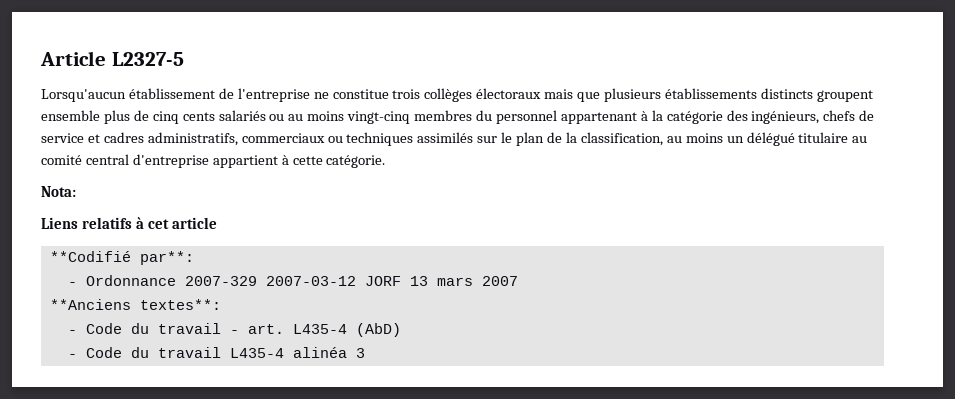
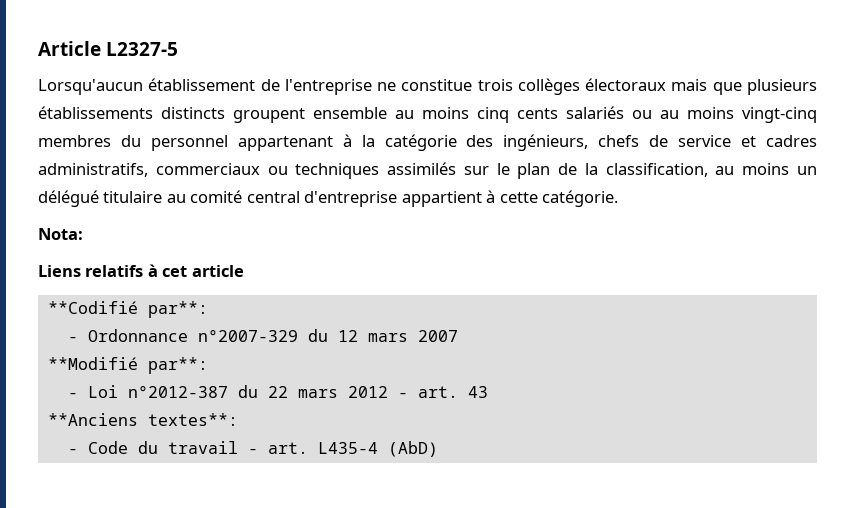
- Lorsqu'aucun établissement de l'entreprise ne constitue trois collèges électoraux mais que plusieurs établissements distincts groupent ensemble plus de cinq cents salariés ou au moins vingt-cinq membres du personnel appartenant à la catégorie des ingénieurs, chefs de service et cadres administratifs, commerciaux ou techniques assimilés sur le plan de la classification, au moins un délégué titulaire au comité central d'entreprise appartient à cette catégorie.
+ Lorsqu'aucun établissement de l'entreprise ne constitue trois collèges électoraux mais que plusieurs établissements distincts groupent ensemble au moins cinq cents salariés ou au moins vingt-cinq membres du personnel appartenant à la catégorie des ingénieurs, chefs de service et cadres administratifs, commerciaux ou techniques assimilés sur le plan de la classification, au moins un délégué titulaire au comité central d'entreprise appartient à cette catégorie.
- - Ordonnance 2007-329 2007-03-12 JORF 13 mars 2007
+ - Ordonnance n°2007-329 du 12 mars 2007
+ **Modifié par**:
+ - Loi n°2012-387 du 22 mars 2012 - art. 43
- - Code du travail L435-4 alinéa 3

